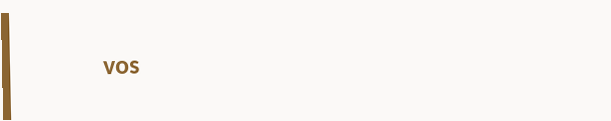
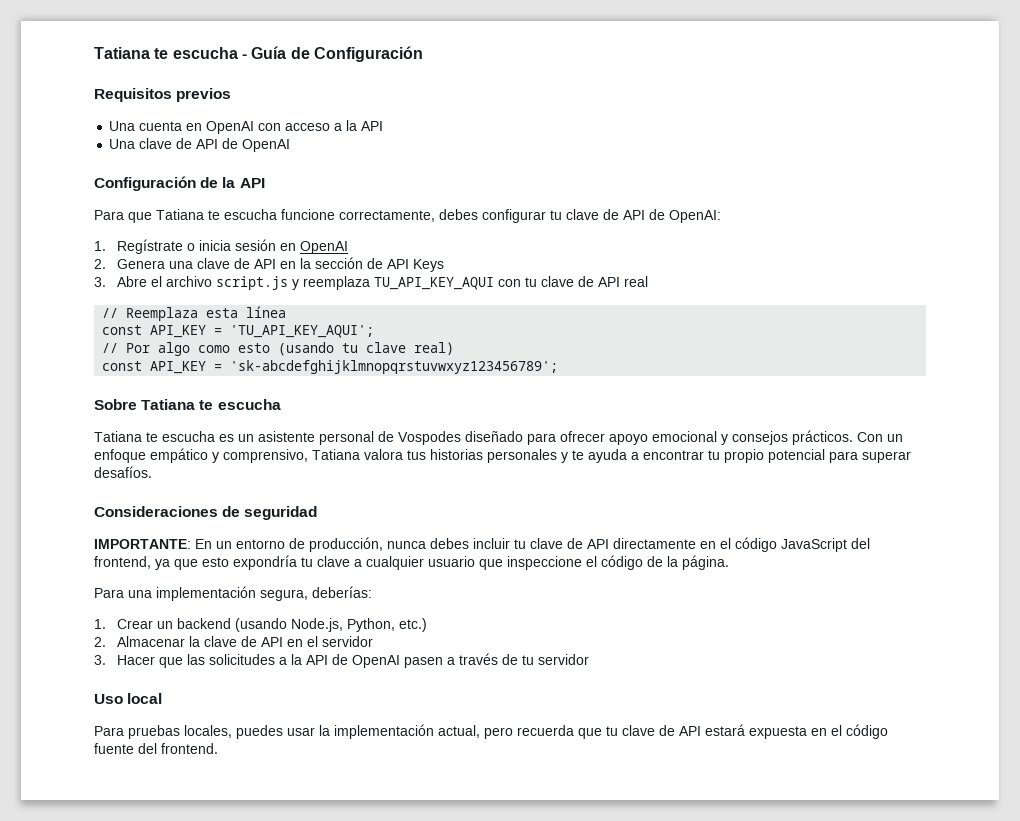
- vos
+ Tatiana te escucha - Guía de Configuración
+ Requisitos previos
+ Una cuenta en OpenAI con acceso a la API
+ Una clave de API de OpenAI
+ Configuración de la API
+ Para que Tatiana te escucha funcione correctamente, debes configurar tu clave de API de OpenAI:
+ 1. Regístrate o inicia sesión en OpenAI
+ 2. Genera una clave de API en la sección de API Keys
+ 3. Abre el archivo script.js y reemplaza TU_API_KEY_AQUI con tu clave de API real
+ // Reemplaza esta línea
+ const API_KEY = 'TU_API_KEY_AQUI';
+ // Por algo como esto (usando tu clave real)
+ const API_KEY = 'sk-abcdefghijklmnopqrstuvwxyz123456789';
+ Sobre Tatiana te escucha
+ Tatiana te escucha es un asistente personal de Vospodes diseñado para ofrecer apoyo emocional y consejos prácticos. Con un enfoque empático y comprensivo, Tatiana valora tus historias personales y te ayuda a encontrar tu propio potencial para superar desafíos.
+ Consideraciones de seguridad
+ IMPORTANTE: En un entorno de producción, nunca debes incluir tu clave de API directamente en el código JavaScript del frontend, ya que esto expondría tu clave a cualquier usuario que inspeccione el código de la página.
+ Para una implementación segura, deberías:
+ 1. Crear un backend (usando Node.js, Python, etc.)
+ 2. Almacenar la clave de API en el servidor
+ 3. Hacer que las solicitudes a la API de OpenAI pasen a través de tu servidor
+ Uso local
+ Para pruebas locales, puedes usar la implementación actual, pero recuerda que tu clave de API estará expuesta en el código fuente del frontend.

